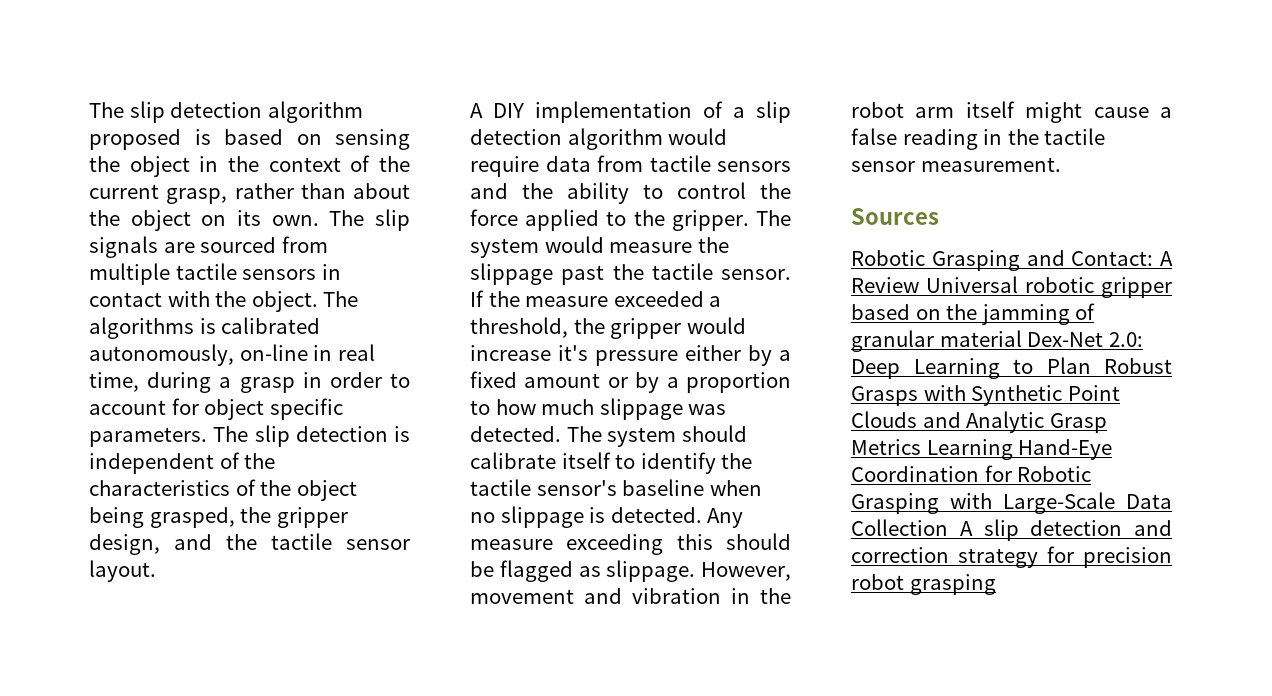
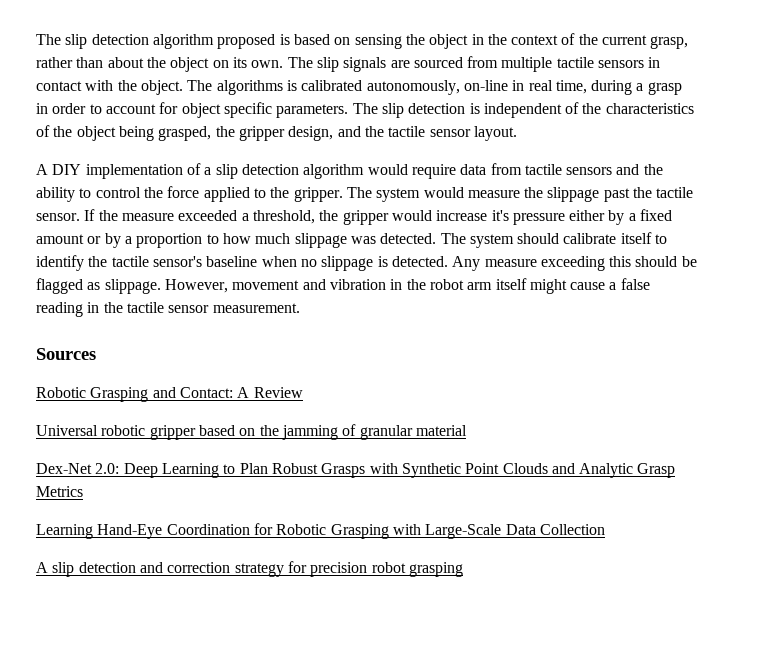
- Robotic Grasping and Contact: A Review Universal robotic gripper based on the jamming of granular material Dex-Net 2.0: Deep Learning to Plan Robust Grasps with Synthetic Point Clouds and Analytic Grasp Metrics Learning Hand-Eye Coordination for Robotic Grasping with Large-Scale Data Collection A slip detection and correction strategy for precision robot grasping
+ Robotic Grasping and Contact: A Review
+ Universal robotic gripper based on the jamming of granular material
+ Dex-Net 2.0: Deep Learning to Plan Robust Grasps with Synthetic Point Clouds and Analytic Grasp Metrics
+ Learning Hand-Eye Coordination for Robotic Grasping with Large-Scale Data Collection
+ A slip detection and correction strategy for precision robot grasping

